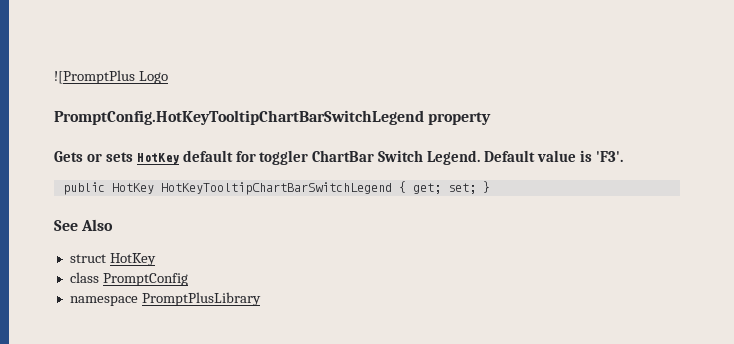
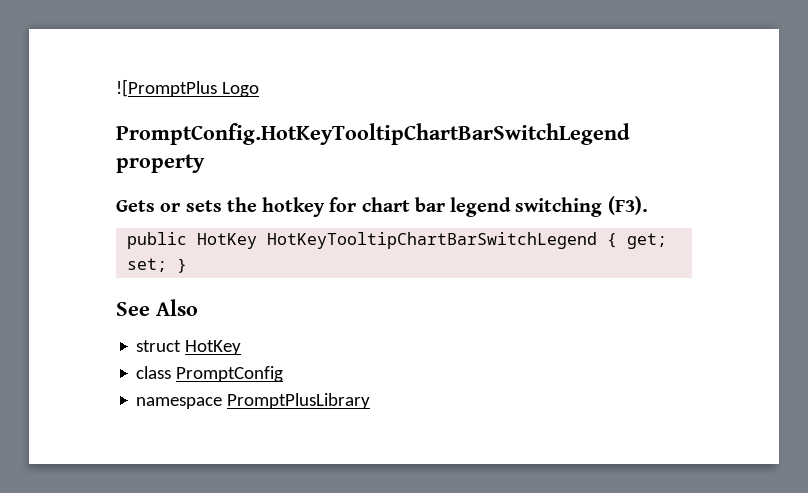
- Gets or sets HotKey default for toggler ChartBar Switch Legend. Default value is 'F3'.
+ Gets or sets the hotkey for chart bar legend switching (F3).

